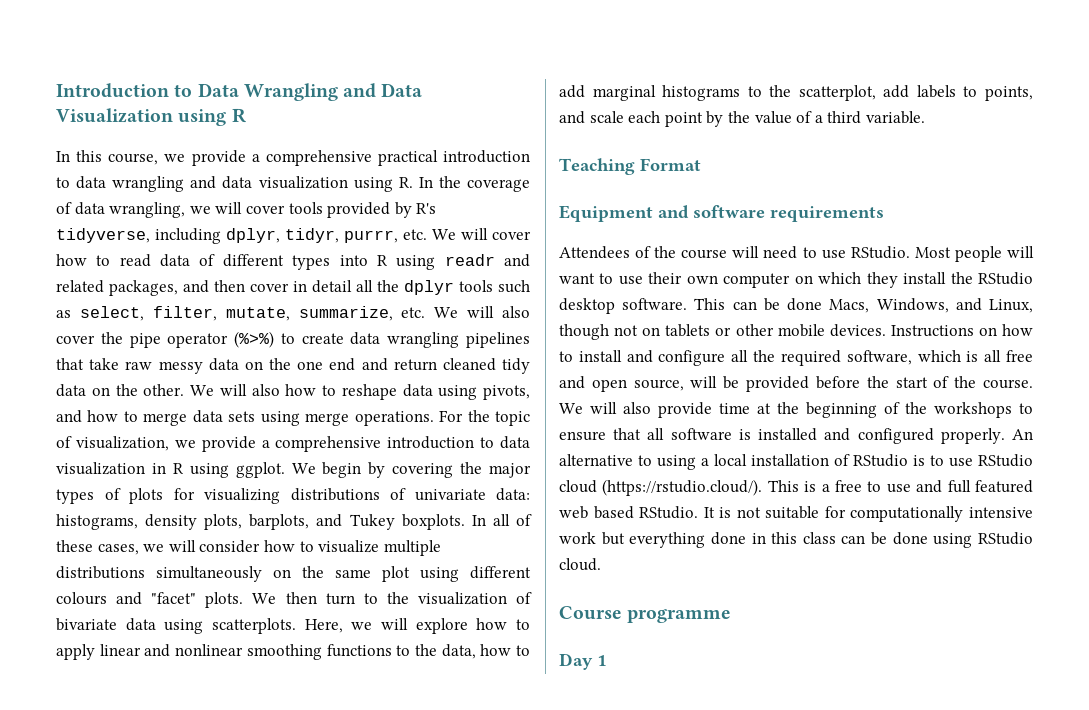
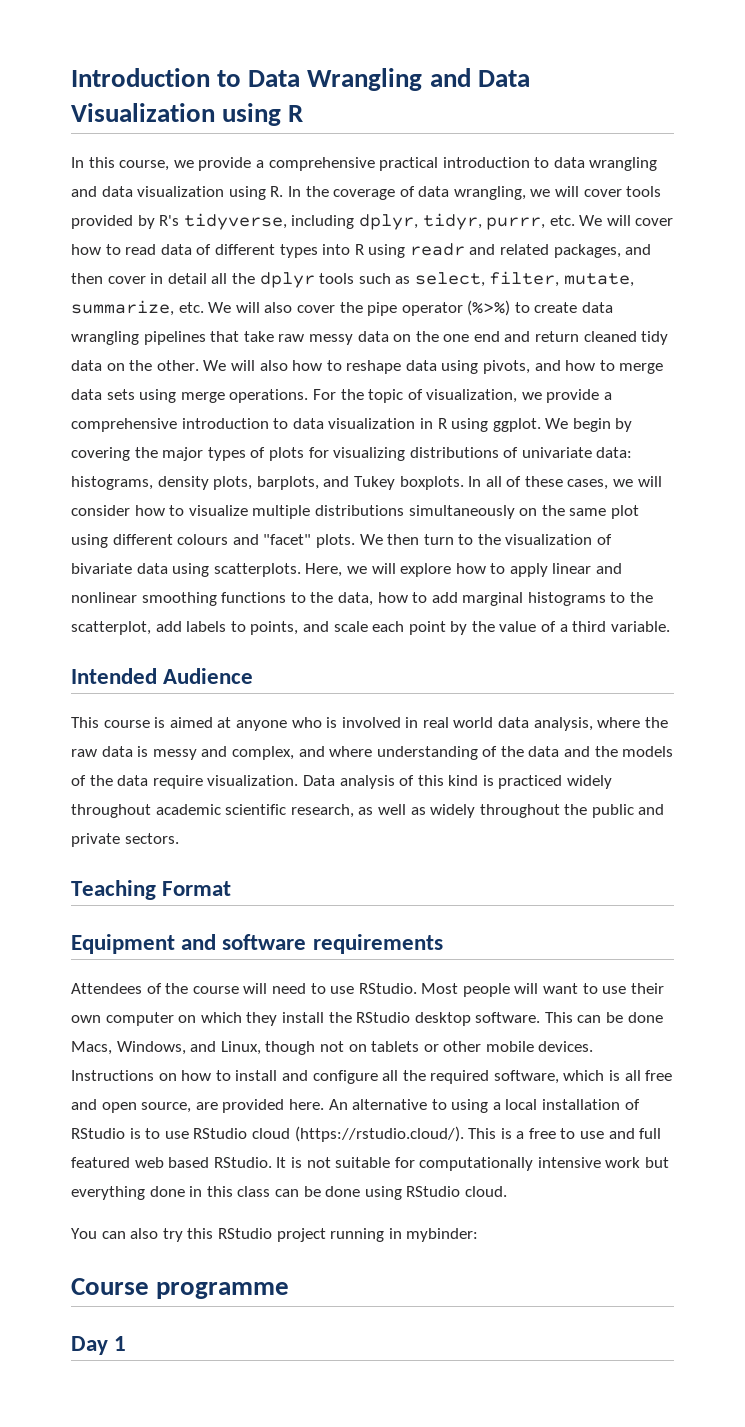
+ Intended Audience
+ This course is aimed at anyone who is involved in real world data analysis, where the raw data is messy and complex, and where understanding of the data and the models of the data require visualization. Data analysis of this kind is practiced widely throughout academic scientific research, as well as widely throughout the public and private sectors.
- Instructions on how to install and configure all the required software, which is all free and open source, will be provided before the start of the course. We will also provide time at the beginning of the workshops to ensure that all software is installed and configured properly.
+ Instructions on how to install and configure all the required software, which is all free and open source, are provided here.
+ You can also try this RStudio project running in mybinder:

